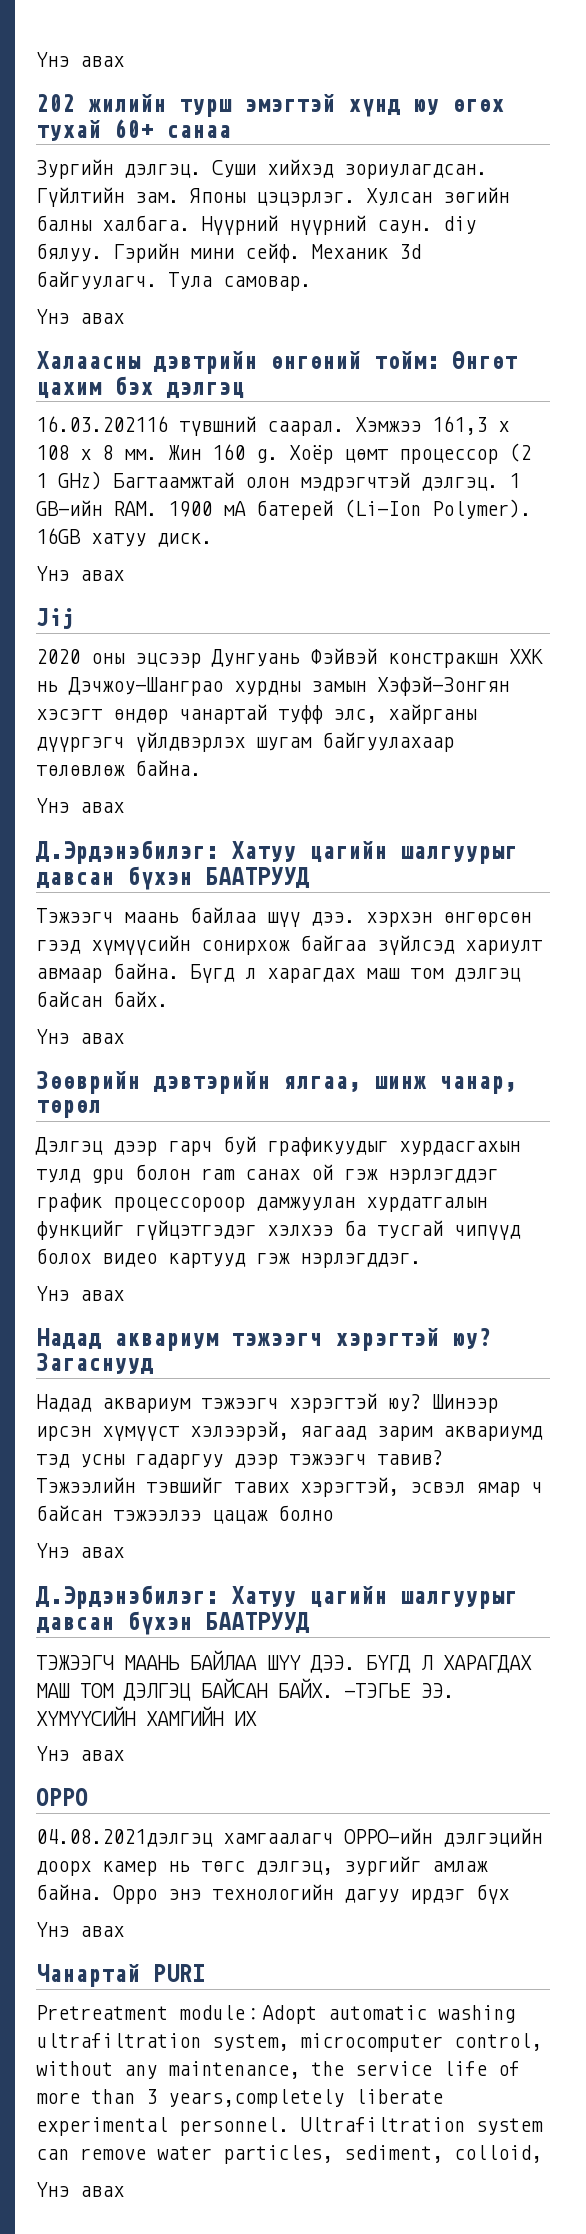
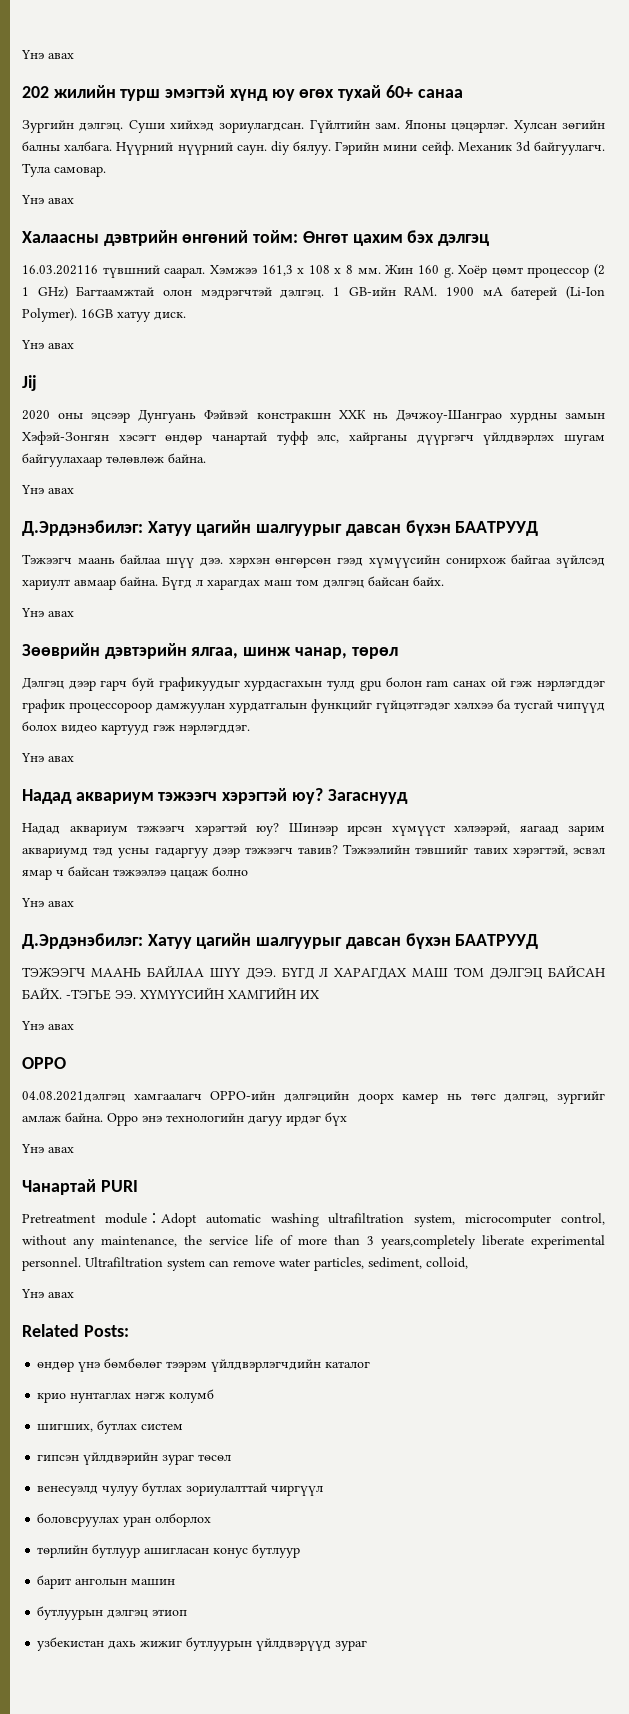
+ Related Posts:
+ өндөр үнэ бөмбөлөг тээрэм үйлдвэрлэгчдийн каталог
+ крио нунтаглах нэгж колумб
+ шигших, бутлах систем
+ гипсэн үйлдвэрийн зураг төсөл
+ венесуэлд чулуу бутлах зориулалттай чиргүүл
+ боловсруулах уран олборлох
+ төрлийн бутлуур ашигласан конус бутлуур
+ барит анголын машин
+ бутлуурын дэлгэц этиоп
+ узбекистан дахь жижиг бутлуурын үйлдвэрүүд зураг

